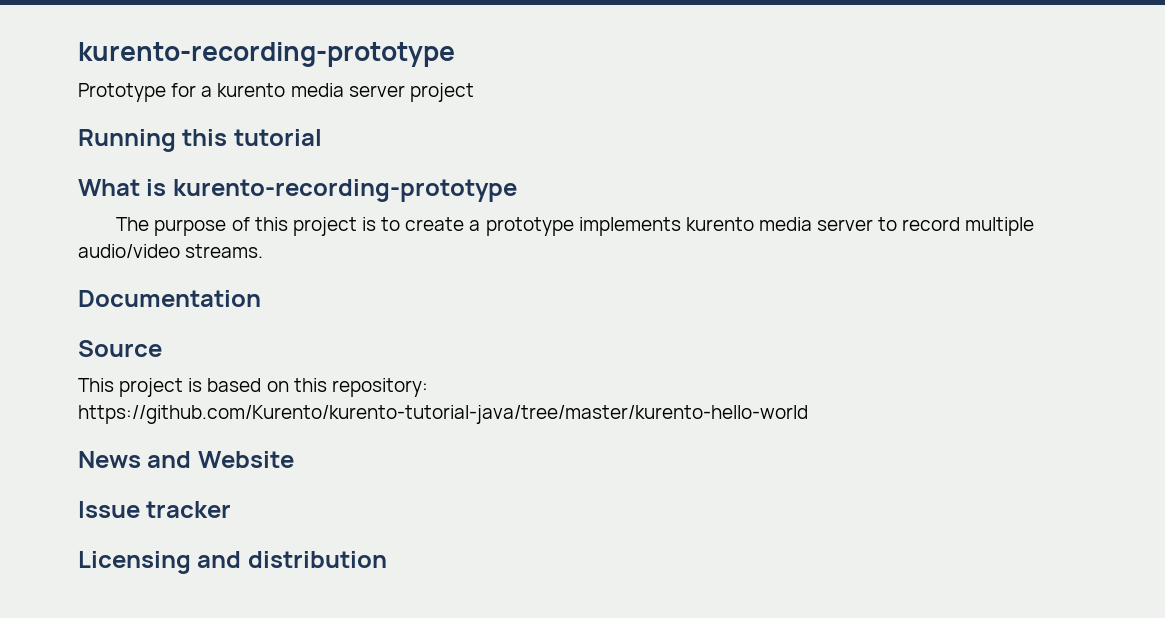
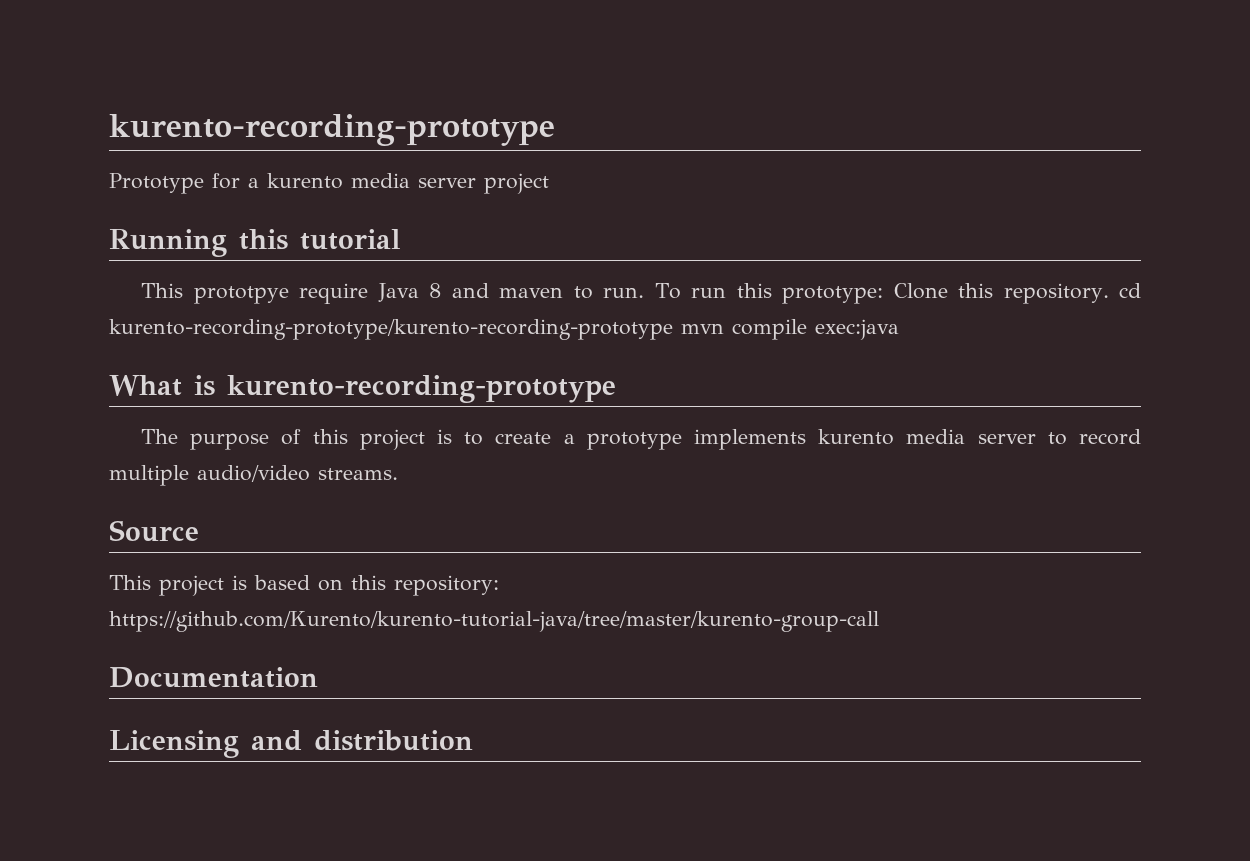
+ This prototpye require Java 8 and maven to run. To run this prototype: Clone this repository. cd kurento-recording-prototype/kurento-recording-prototype mvn compile exec:java
- Documentation
- This project is based on this repository: https://github.com/Kurento/kurento-tutorial-java/tree/master/kurento-hello-world
- News and Website
- Issue tracker
+ This project is based on this repository: https://github.com/Kurento/kurento-tutorial-java/tree/master/kurento-group-call
+ Documentation

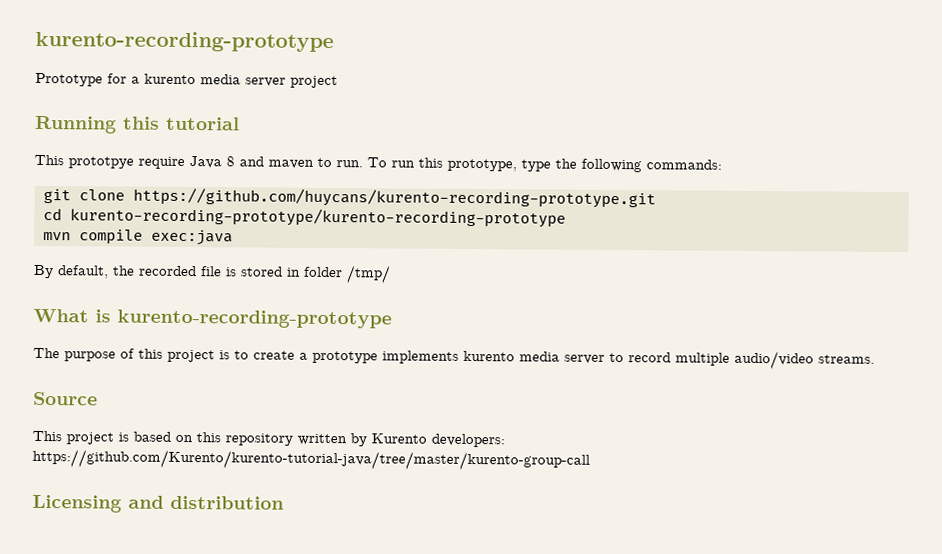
- To run this prototype: Clone this repository. cd kurento-recording-prototype/kurento-recording-prototype mvn compile exec:java
+ To run this prototype, type the following commands:
+ git clone https://github.com/huycans/kurento-recording-prototype.git
+ cd kurento-recording-prototype/kurento-recording-prototype
+ mvn compile exec:java
+ By default, the recorded file is stored in folder /tmp/
- This project is based on this repository: https://github.com/Kurento/kurento-tutorial-java/tree/master/kurento-group-call
+ This project is based on this repository written by Kurento developers: https://github.com/Kurento/kurento-tutorial-java/tree/master/kurento-group-call
- Documentation

